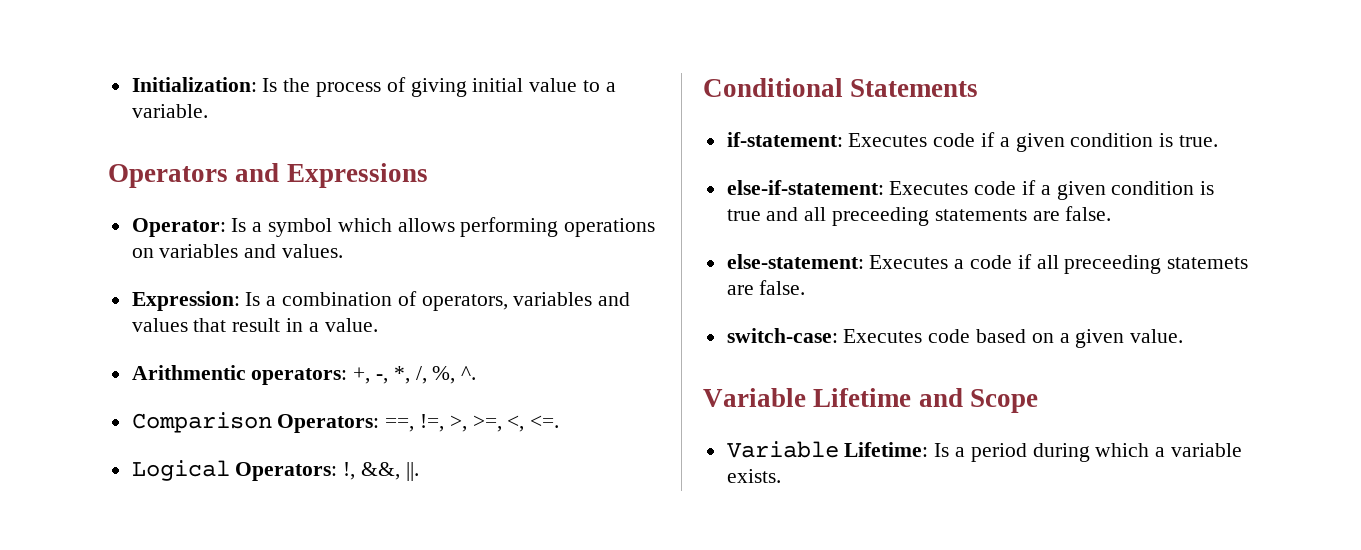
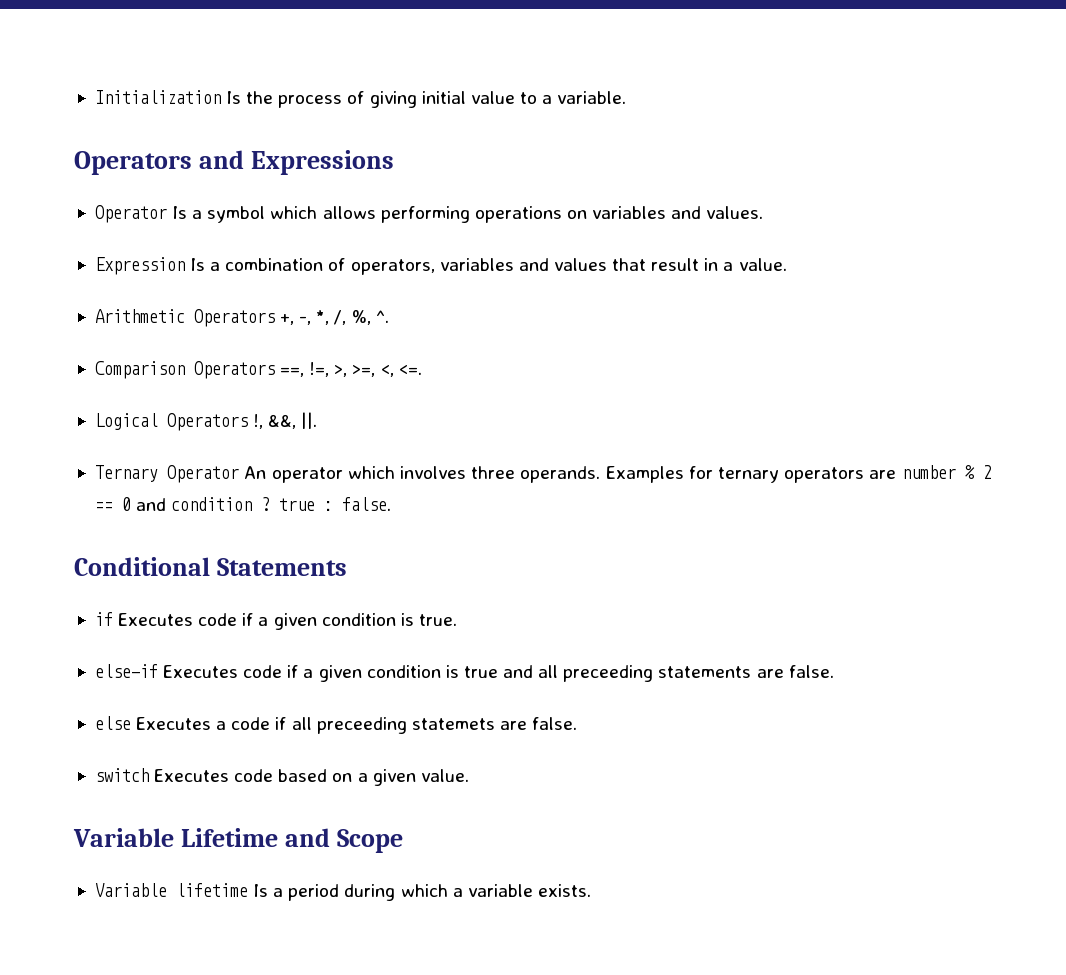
- Initialization: Is the process of giving initial value to a variable.
+ Initialization Is the process of giving initial value to a variable.
- Operator: Is a symbol which allows performing operations on variables and values.
+ Operator Is a symbol which allows performing operations on variables and values.
- Expression: Is a combination of operators, variables and values that result in a value.
+ Expression Is a combination of operators, variables and values that result in a value.
- Arithmentic operators: +, -, *, /, %, ^.
+ Arithmetic Operators +, -, *, /, %, ^.
- Comparison Operators: ==, !=, >, >=, <, <=.
+ Comparison Operators ==, !=, >, >=, <, <=.
- Logical Operators: !, &&, ||.
+ Logical Operators !, &&, ||.
+ Ternary Operator An operator which involves three operands. Examples for ternary operators are number % 2 == 0 and condition ? true : false.
- if-statement: Executes code if a given condition is true.
+ if Executes code if a given condition is true.
- else-if-statement: Executes code if a given condition is true and all preceeding statements are false.
+ else-if Executes code if a given condition is true and all preceeding statements are false.
- else-statement: Executes a code if all preceeding statemets are false.
+ else Executes a code if all preceeding statemets are false.
- switch-case: Executes code based on a given value.
+ switch Executes code based on a given value.
- Variable Lifetime: Is a period during which a variable exists.
+ Variable lifetime Is a period during which a variable exists.

